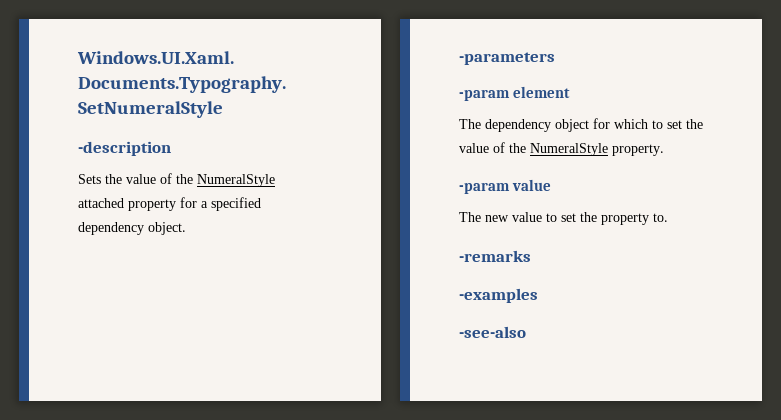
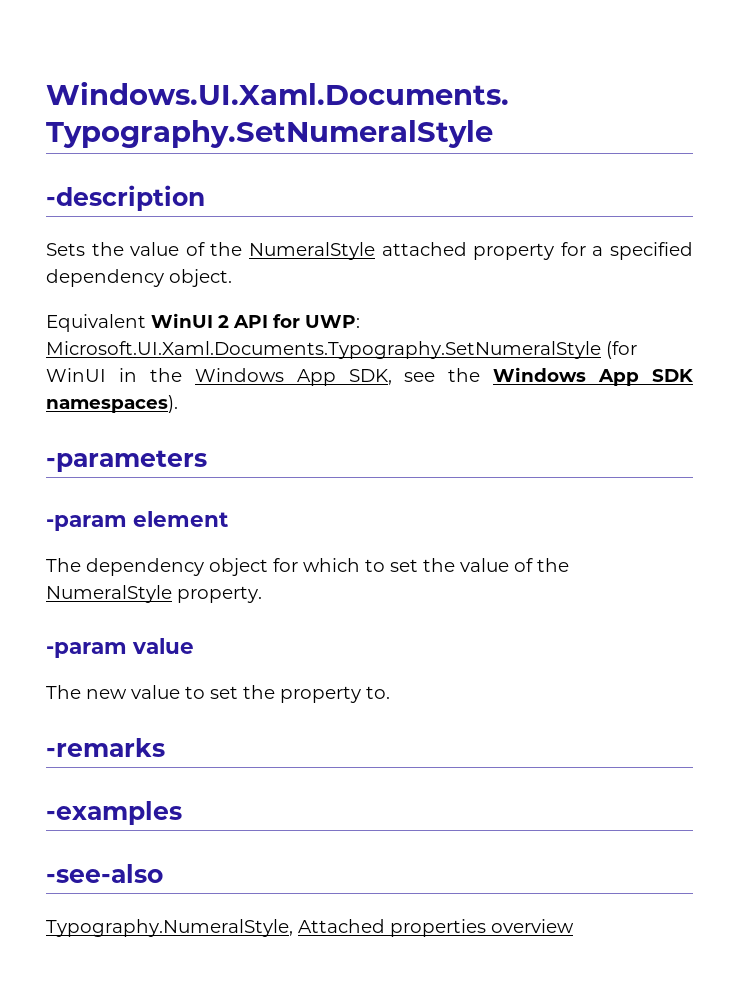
+ Equivalent WinUI 2 API for UWP: Microsoft.UI.Xaml.Documents.Typography.SetNumeralStyle (for WinUI in the Windows App SDK, see the Windows App SDK namespaces).
+ Typography.NumeralStyle, Attached properties overview

